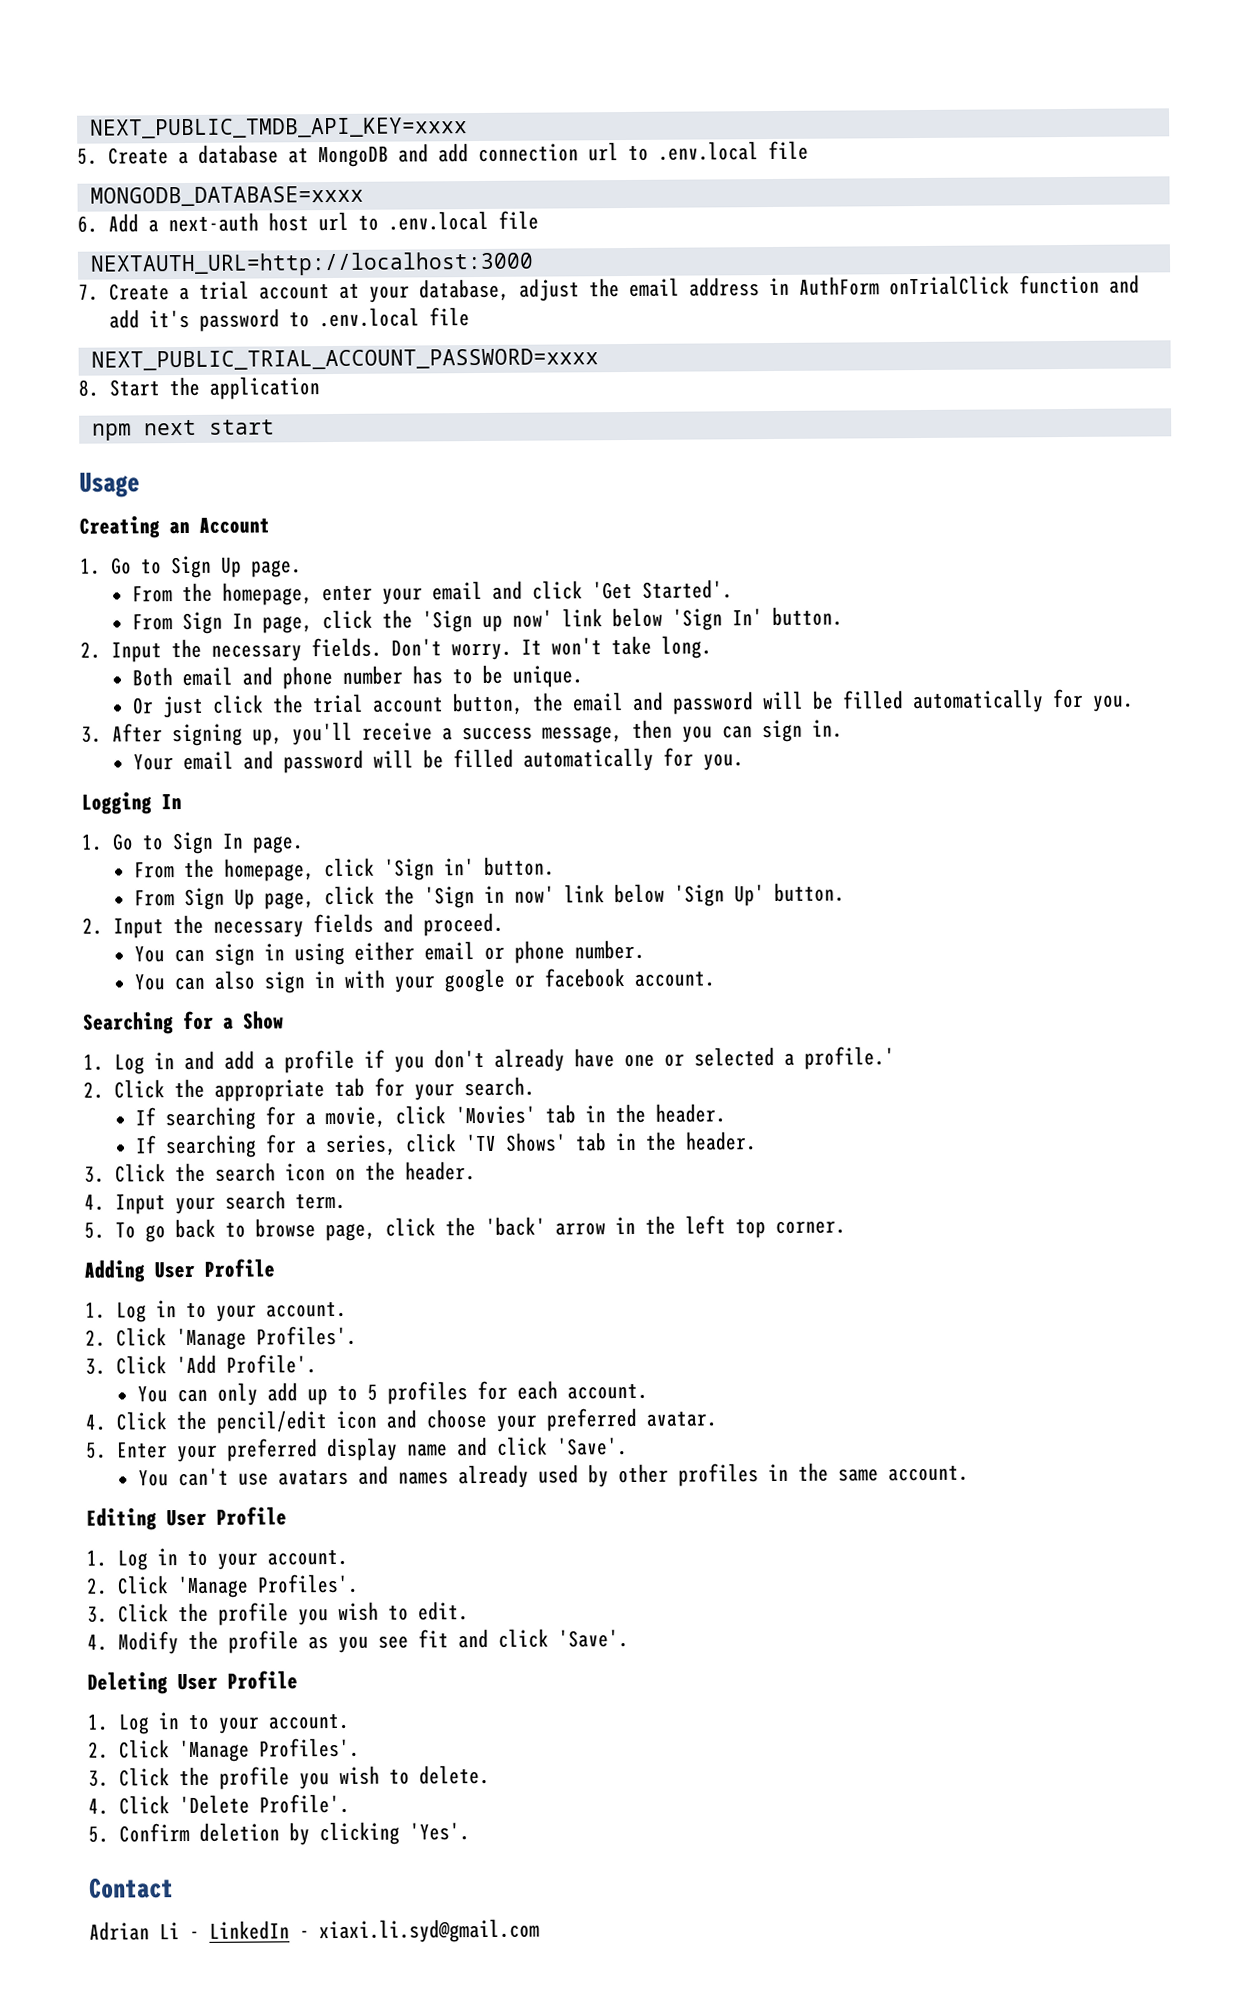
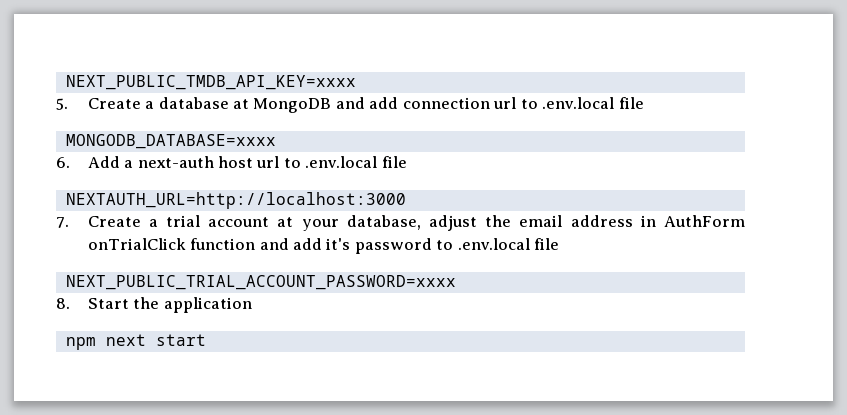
- Usage
- Creating an Account
- 1. Go to Sign Up page.
- From the homepage, enter your email and click 'Get Started'.
- From Sign In page, click the 'Sign up now' link below 'Sign In' button.
- 2. Input the necessary fields. Don't worry. It won't take long.
- Both email and phone number has to be unique.
- Or just click the trial account button, the email and password will be filled automatically for you.
- 3. After signing up, you'll receive a success message, then you can sign in.
- Your email and password will be filled automatically for you.
- Logging In
- 1. Go to Sign In page.
- From the homepage, click 'Sign in' button.
- From Sign Up page, click the 'Sign in now' link below 'Sign Up' button.
- 2. Input the necessary fields and proceed.
- You can sign in using either email or phone number.
- You can also sign in with your google or facebook account.
- Searching for a Show
- 1. Log in and add a profile if you don't already have one or selected a profile.'
- 2. Click the appropriate tab for your search.
- If searching for a movie, click 'Movies' tab in the header.
- If searching for a series, click 'TV Shows' tab in the header.
- 3. Click the search icon on the header.
- 4. Input your search term.
- 5. To go back to browse page, click the 'back' arrow in the left top corner.
- Adding User Profile
- 1. Log in to your account.
- 2. Click 'Manage Profiles'.
- 3. Click 'Add Profile'.
- You can only add up to 5 profiles for each account.
- 4. Click the pencil/edit icon and choose your preferred avatar.
- 5. Enter your preferred display name and click 'Save'.
- You can't use avatars and names already used by other profiles in the same account.
- Editing User Profile
- 1. Log in to your account.
- 2. Click 'Manage Profiles'.
- 3. Click the profile you wish to edit.
- 4. Modify the profile as you see fit and click 'Save'.
- Deleting User Profile
- 1. Log in to your account.
- 2. Click 'Manage Profiles'.
- 3. Click the profile you wish to delete.
- 4. Click 'Delete Profile'.
- 5. Confirm deletion by clicking 'Yes'.
- Contact
- Adrian Li - LinkedIn - xiaxi.li.syd@gmail.com

